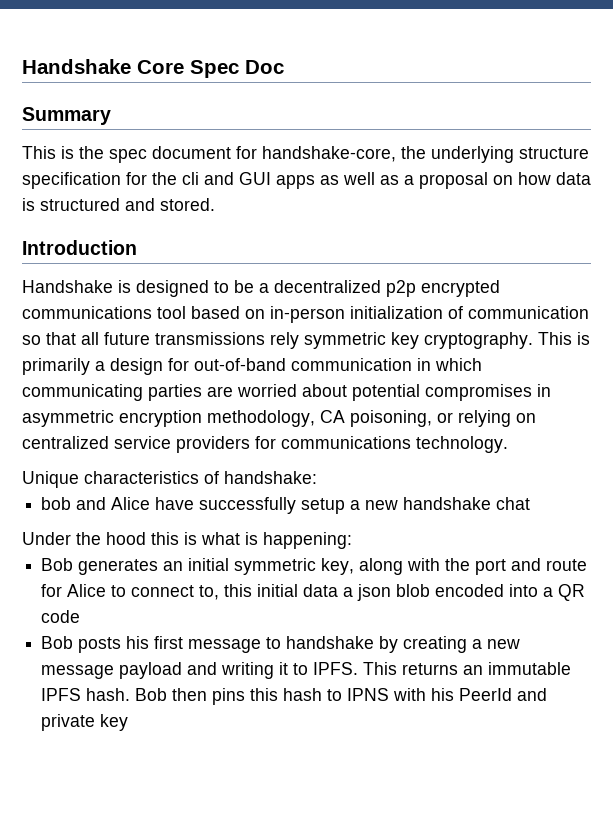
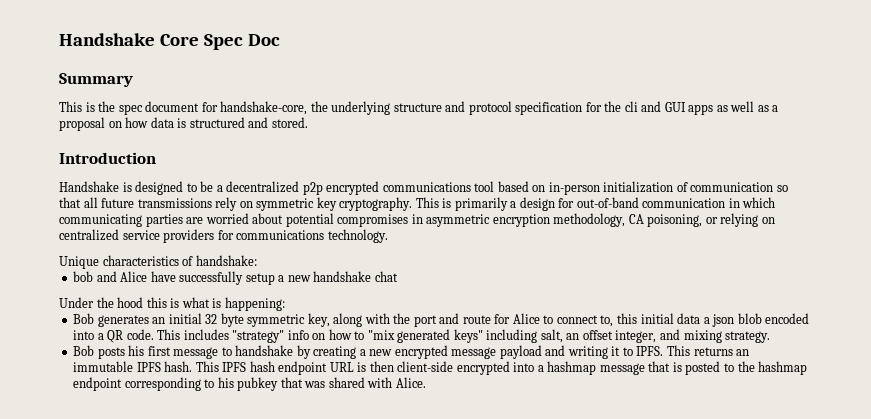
- This is the spec document for handshake-core, the underlying structure specification for the cli and GUI apps as well as a proposal on how data is structured and stored.
+ This is the spec document for handshake-core, the underlying structure and protocol specification for the cli and GUI apps as well as a proposal on how data is structured and stored.
- Handshake is designed to be a decentralized p2p encrypted communications tool based on in-person initialization of communication so that all future transmissions rely symmetric key cryptography.
+ Handshake is designed to be a decentralized p2p encrypted communications tool based on in-person initialization of communication so that all future transmissions rely on symmetric key cryptography.
- Bob generates an initial symmetric key, along with the port and route for Alice to connect to, this initial data a json blob encoded into a QR code
+ Bob generates an initial 32 byte symmetric key, along with the port and route for Alice to connect to, this initial data a json blob encoded into a QR code. This includes "strategy" info on how to "mix generated keys" including salt, an offset integer, and mixing strategy.
- Bob posts his first message to handshake by creating a new message payload and writing it to IPFS.
+ Bob posts his first message to handshake by creating a new encrypted message payload and writing it to IPFS.
- Bob then pins this hash to IPNS with his PeerId and private key
+ This IPFS hash endpoint URL is then client-side encrypted into a hashmap message that is posted to the hashmap endpoint corresponding to his pubkey that was shared with Alice.

